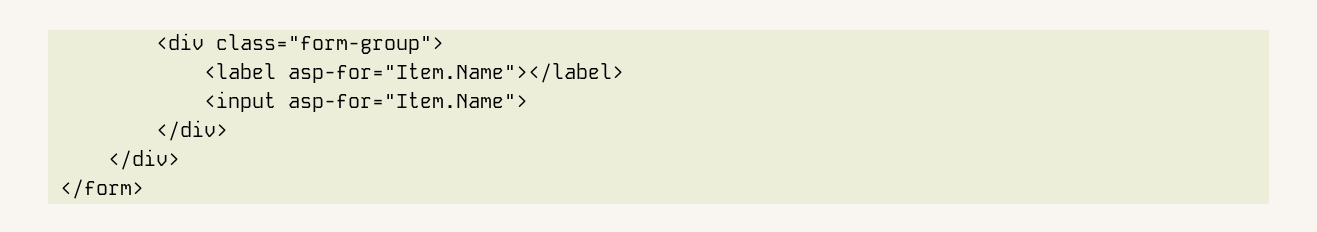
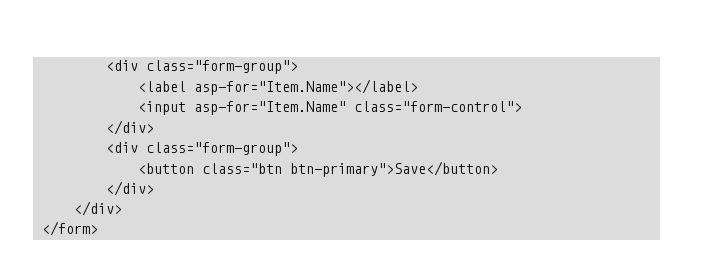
- <input asp-for="Item.Name">
+ <input asp-for="Item.Name" class="form-control">
+ </div>
+ <div class="form-group">
+ <button class="btn btn-primary">Save</button>

